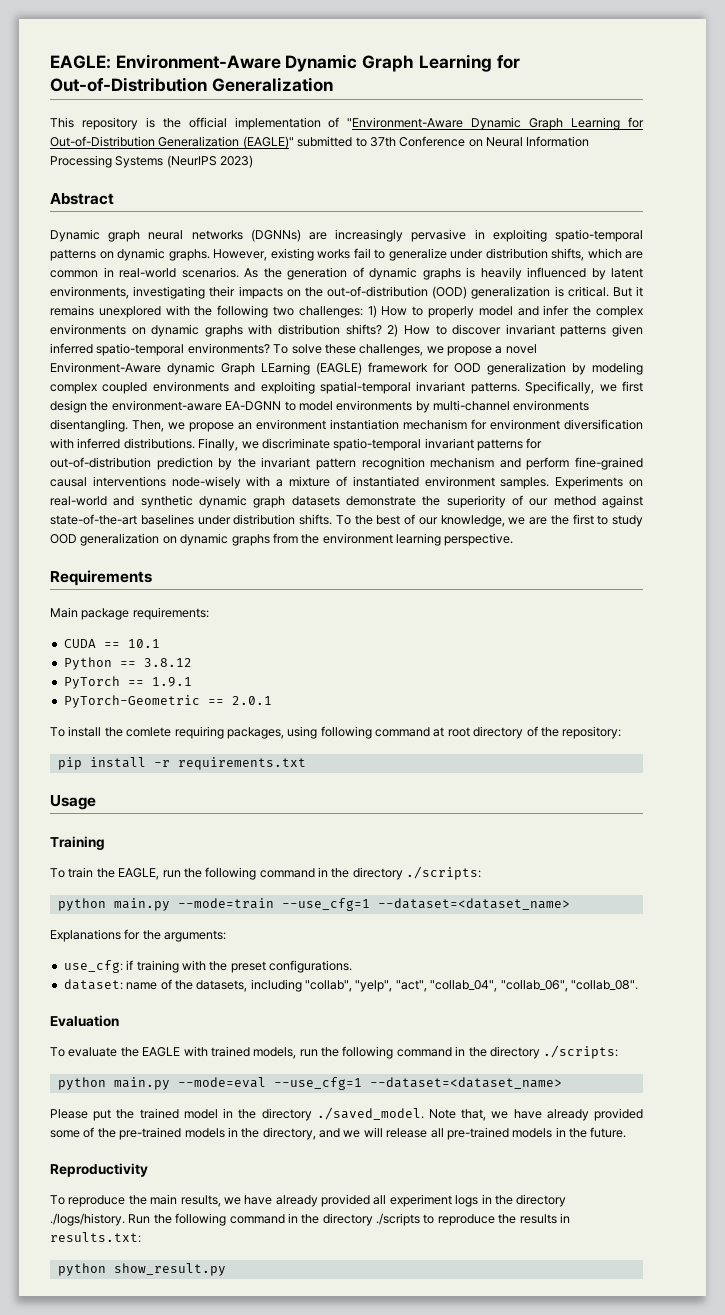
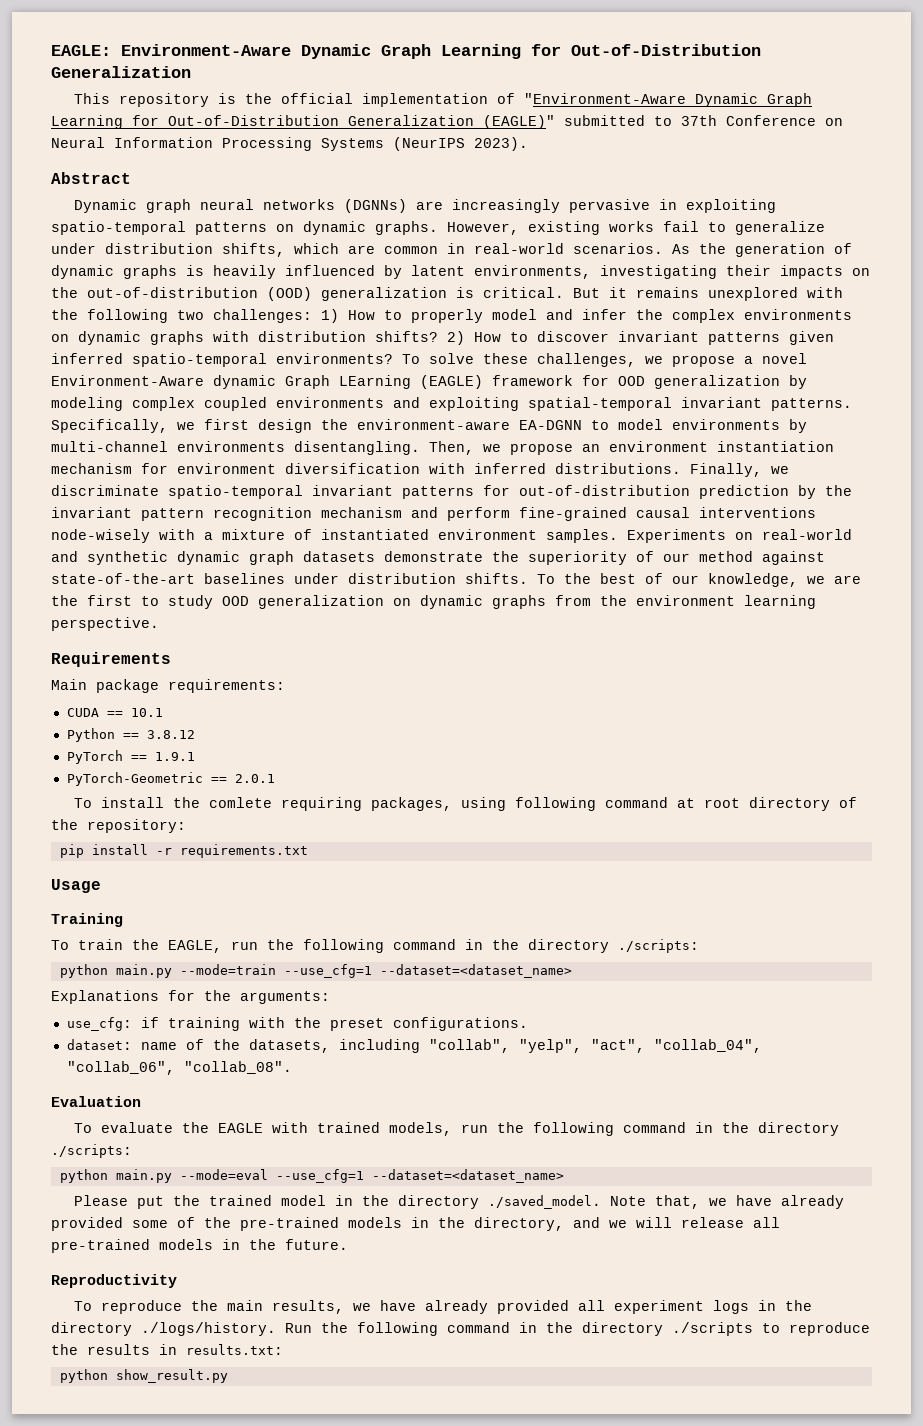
- This repository is the official implementation of "Environment-Aware Dynamic Graph Learning for Out-of-Distribution Generalization (EAGLE)" submitted to 37th Conference on Neural Information Processing Systems (NeurIPS 2023)
+ This repository is the official implementation of "Environment-Aware Dynamic Graph Learning for Out-of-Distribution Generalization (EAGLE)" submitted to 37th Conference on Neural Information Processing Systems (NeurIPS 2023).

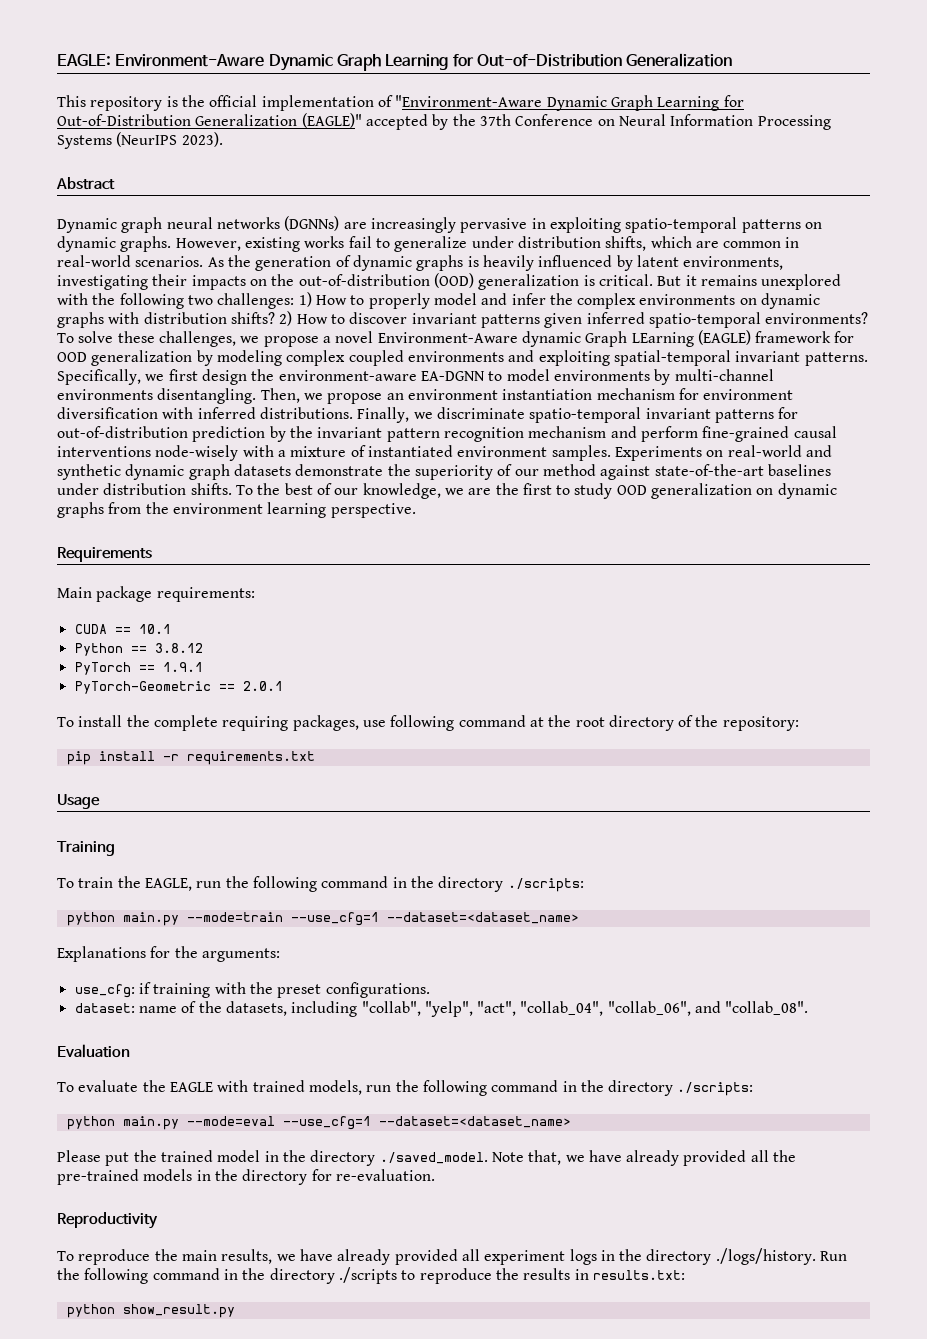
- This repository is the official implementation of "Environment-Aware Dynamic Graph Learning for Out-of-Distribution Generalization (EAGLE)" submitted to 37th Conference on Neural Information Processing Systems (NeurIPS 2023).
+ This repository is the official implementation of "Environment-Aware Dynamic Graph Learning for Out-of-Distribution Generalization (EAGLE)" accepted by the 37th Conference on Neural Information Processing Systems (NeurIPS 2023).
- To install the comlete requiring packages, using following command at root directory of the repository:
+ To install the complete requiring packages, use following command at the root directory of the repository:
- dataset: name of the datasets, including "collab", "yelp", "act", "collab_04", "collab_06", "collab_08".
+ dataset: name of the datasets, including "collab", "yelp", "act", "collab_04", "collab_06", and "collab_08".
- Please put the trained model in the directory ./saved_model. Note that, we have already provided some of the pre-trained models in the directory, and we will release all pre-trained models in the future.
+ Please put the trained model in the directory ./saved_model. Note that, we have already provided all the pre-trained models in the directory for re-evaluation.

